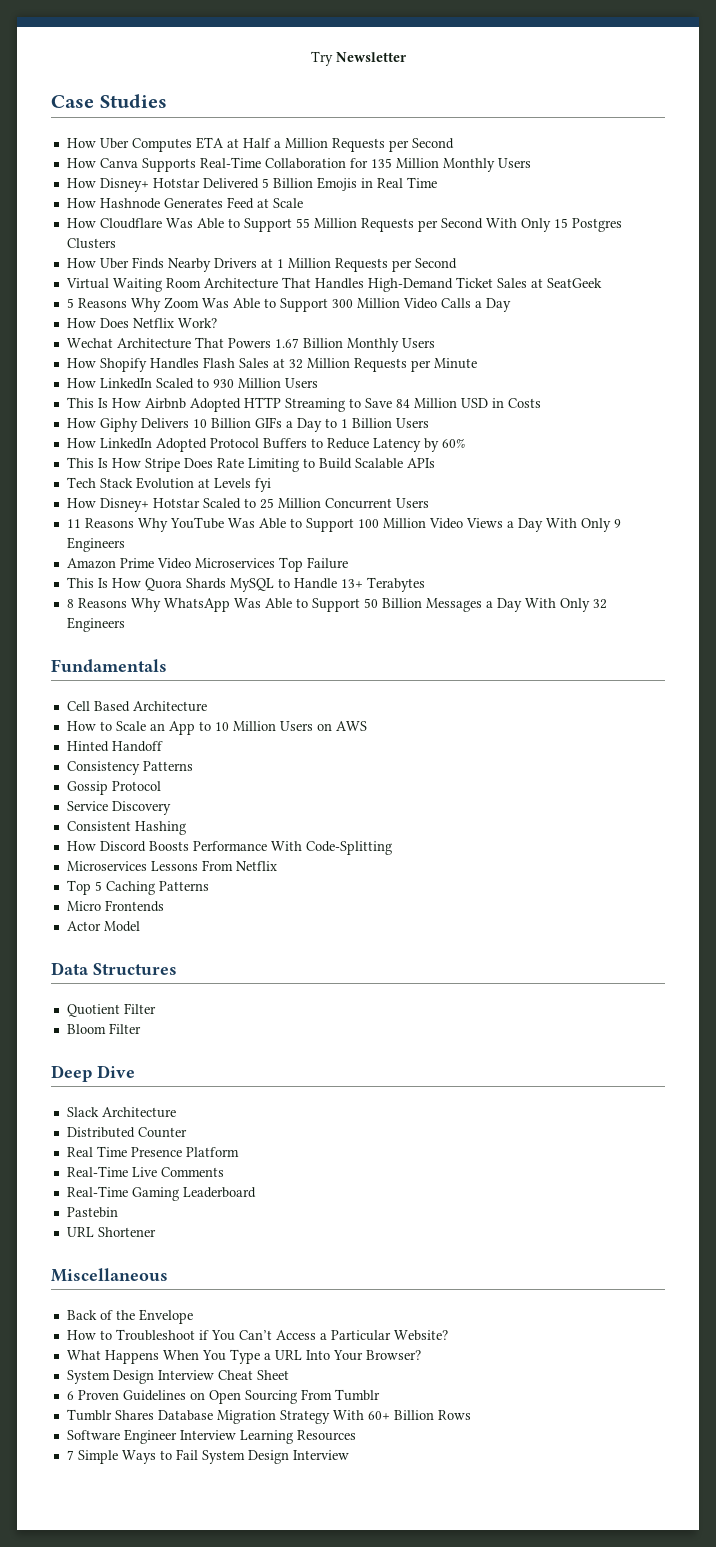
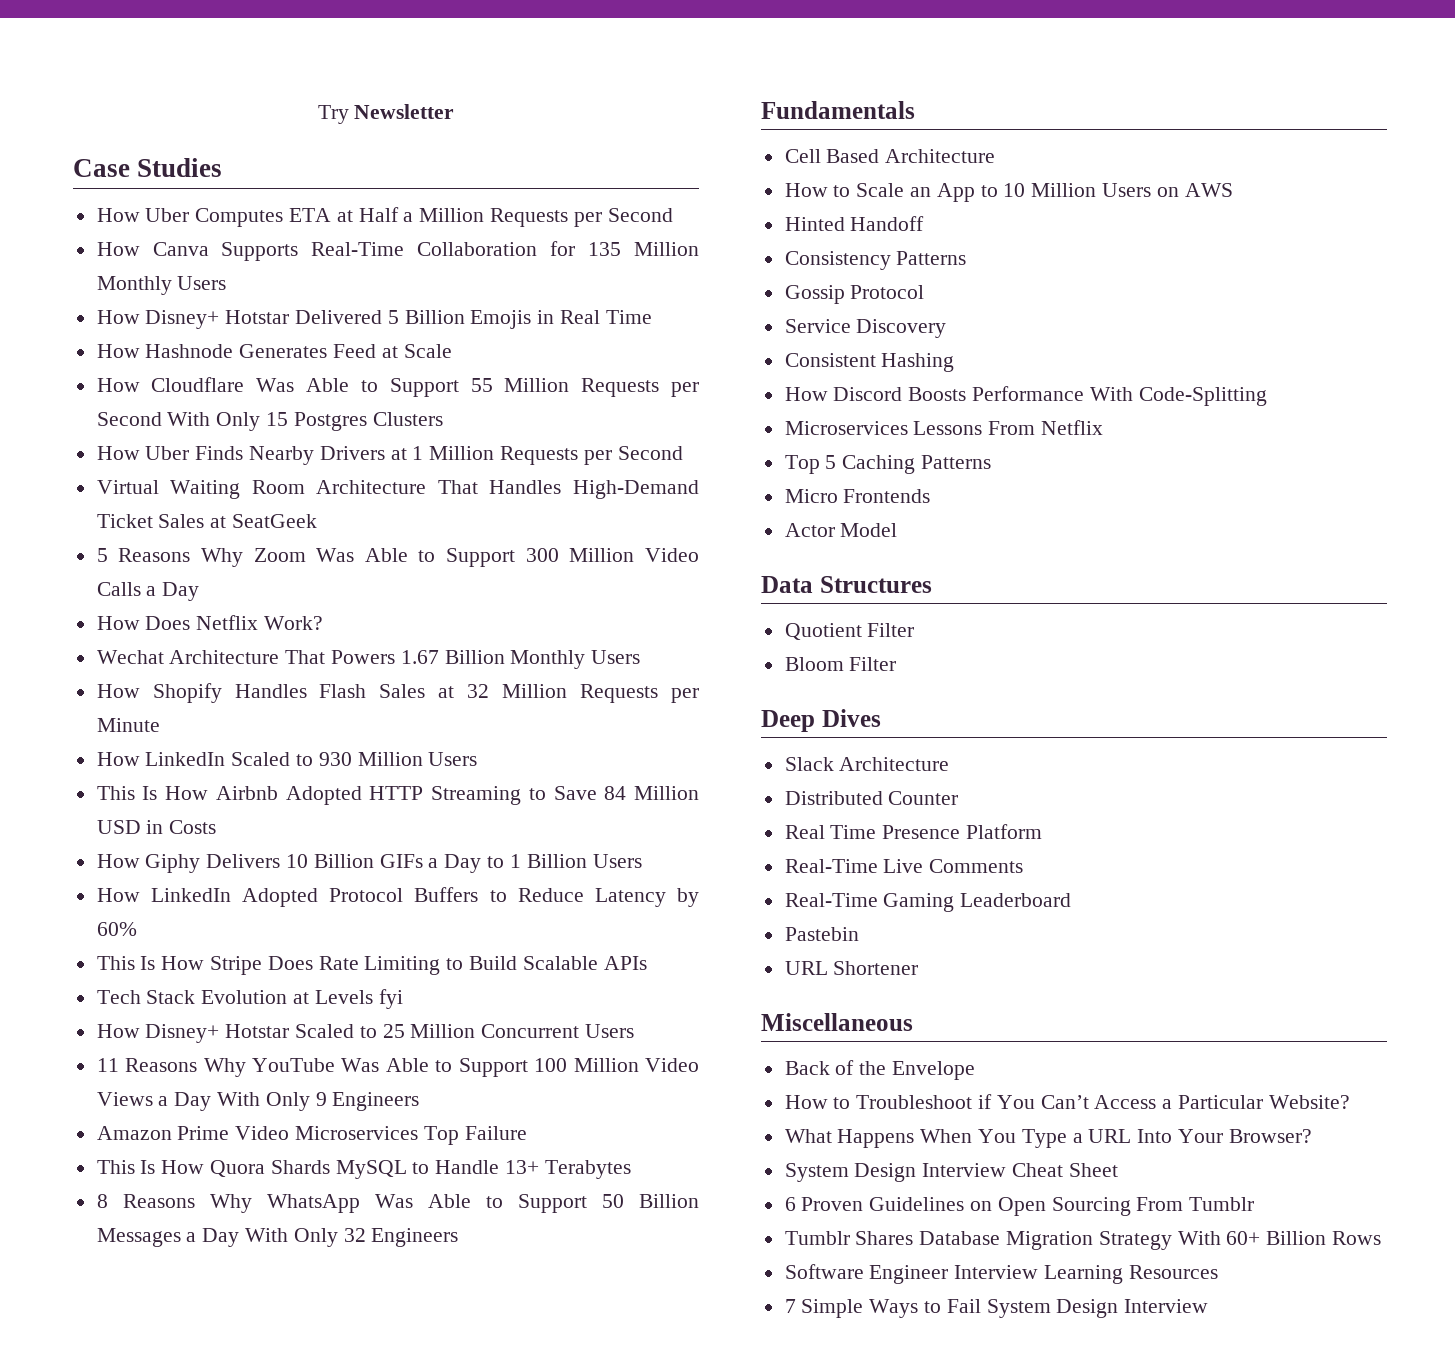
- Deep Dive
+ Deep Dives

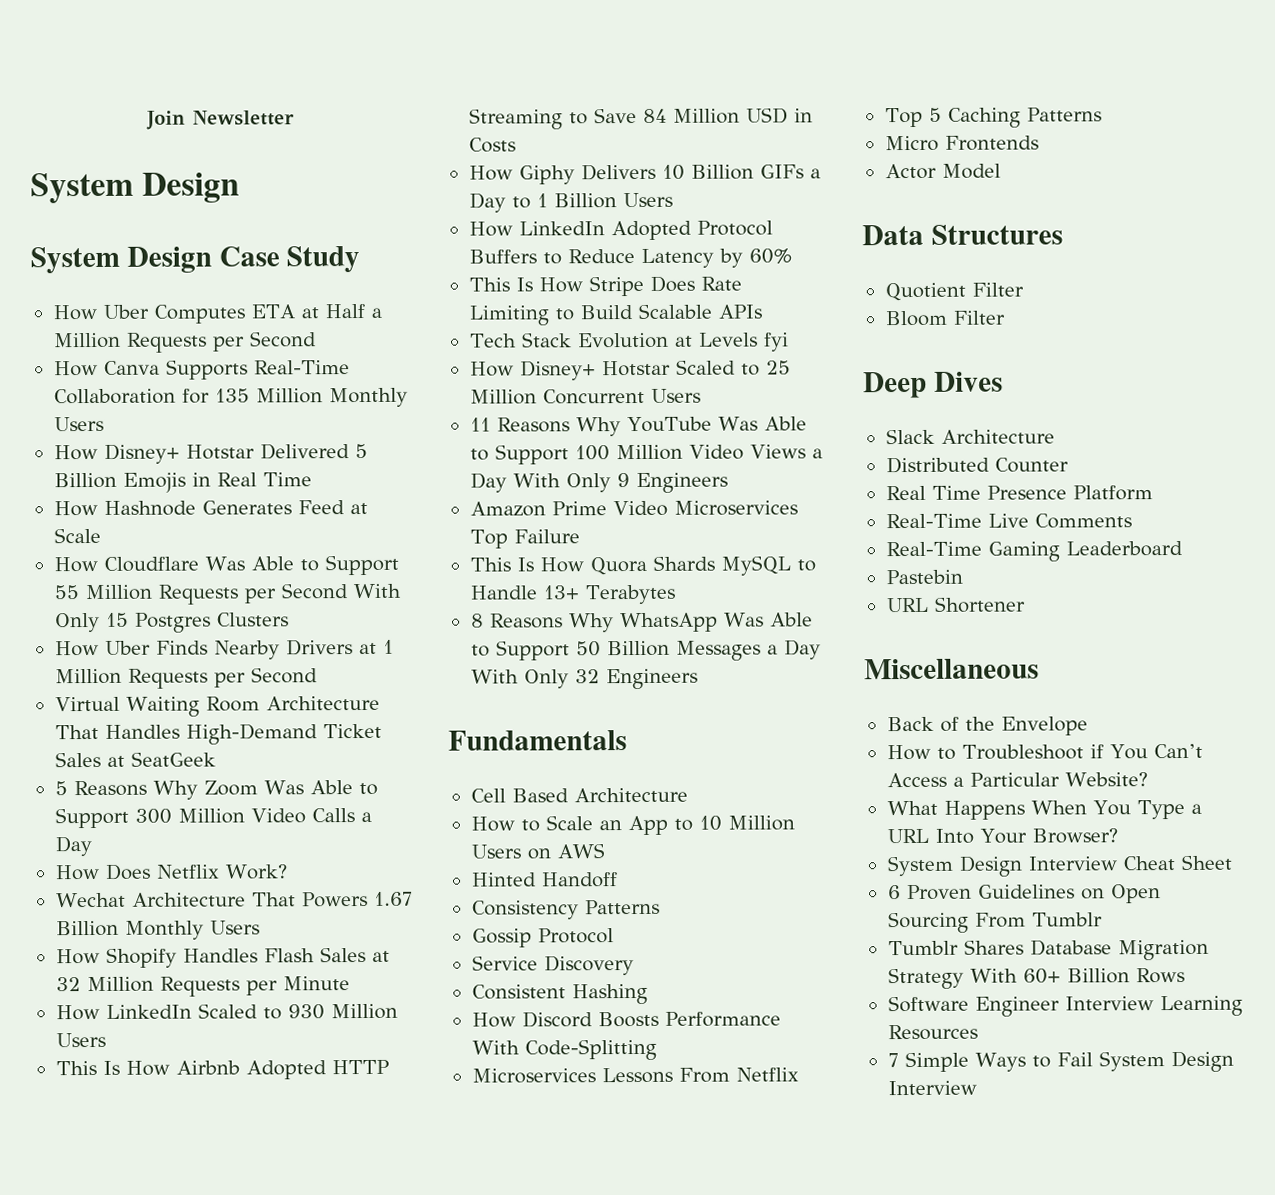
- Try Newsletter
- Case Studies
+ Join Newsletter
+ System Design
+ System Design Case Study

